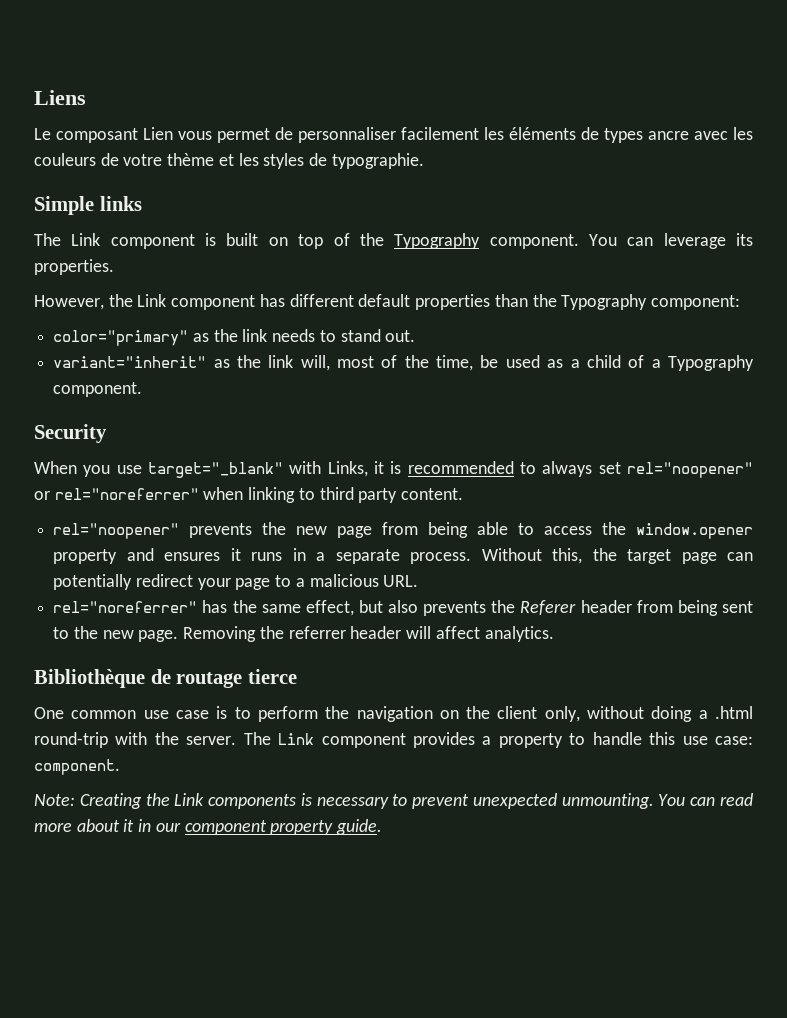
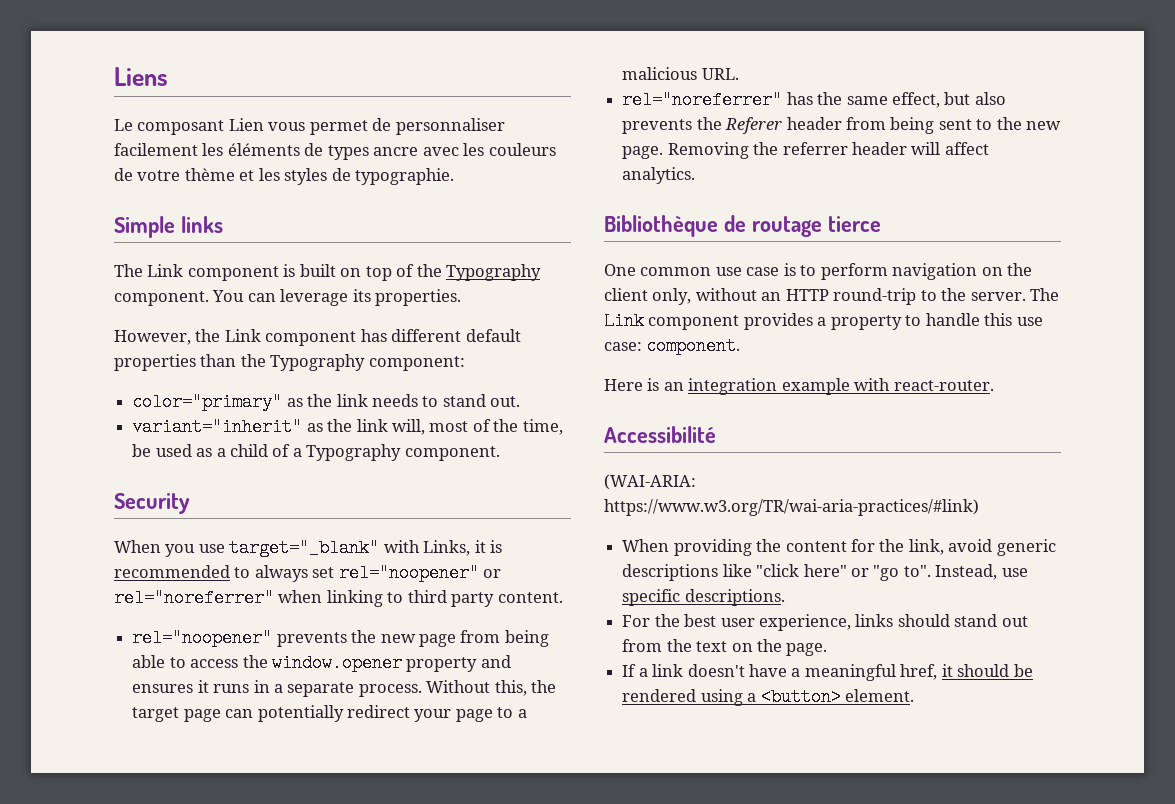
- One common use case is to perform the navigation on the client only, without doing a .html round-trip with the server.
+ One common use case is to perform navigation on the client only, without an HTTP round-trip to the server.
- Note: Creating the Link components is necessary to prevent unexpected unmounting. You can read more about it in our component property guide.
+ Here is an integration example with react-router.
+ Accessibilité
+ (WAI-ARIA: https://www.w3.org/TR/wai-aria-practices/#link)
+ When providing the content for the link, avoid generic descriptions like "click here" or "go to". Instead, use specific descriptions.
+ For the best user experience, links should stand out from the text on the page.
+ If a link doesn't have a meaningful href, it should be rendered using a <button> element.

